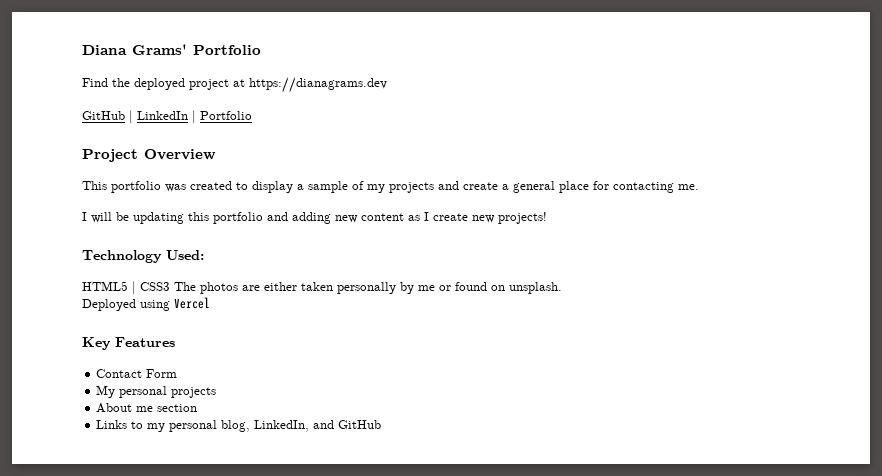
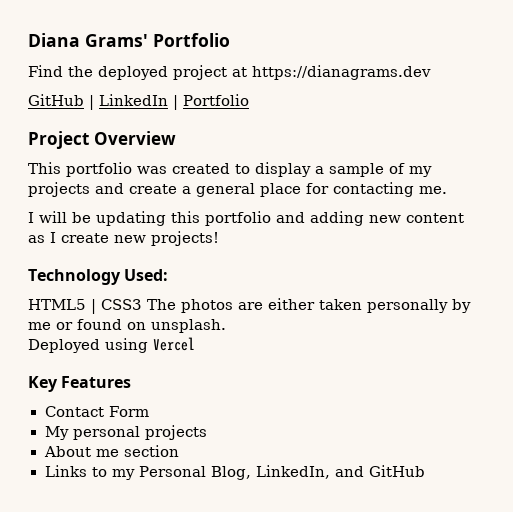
- Links to my personal blog, LinkedIn, and GitHub
+ Links to my Personal Blog, LinkedIn, and GitHub

